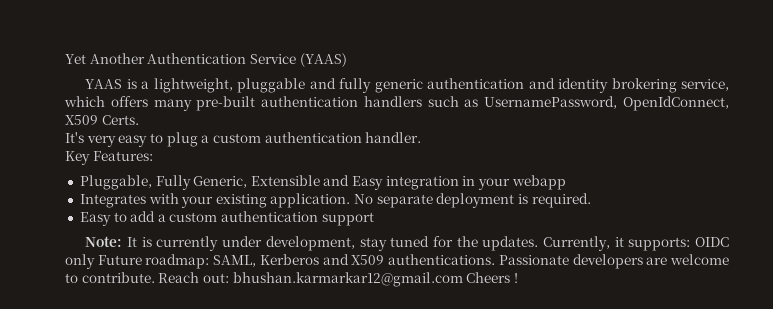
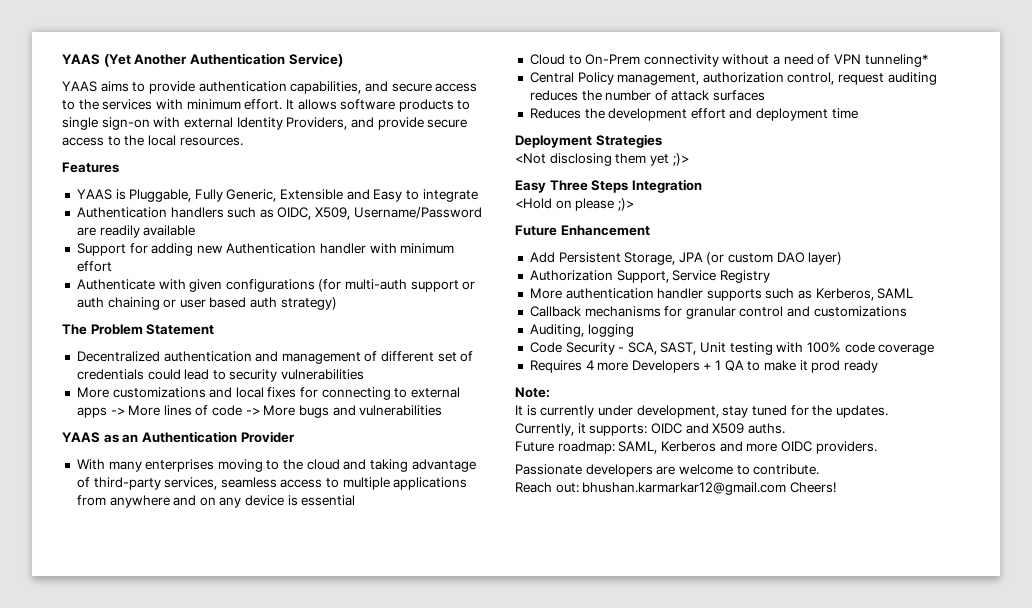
- Yet Another Authentication Service (YAAS)
- YAAS is a lightweight, pluggable and fully generic authentication and identity brokering service, which offers many pre-built authentication handlers such as UsernamePassword, OpenIdConnect, X509 Certs.
- It's very easy to plug a custom authentication handler.
- Key Features:
- Pluggable, Fully Generic, Extensible and Easy integration in your webapp
- Integrates with your existing application. No separate deployment is required.
- Easy to add a custom authentication support
+ YAAS (Yet Another Authentication Service)
+ YAAS aims to provide authentication capabilities, and secure access to the services with minimum effort. It allows software products to single sign-on with external Identity Providers, and provide secure access to the local resources.
+ Features
+ YAAS is Pluggable, Fully Generic, Extensible and Easy to integrate
+ Authentication handlers such as OIDC, X509, Username/Password are readily available
+ Support for adding new Authentication handler with minimum effort
+ Authenticate with given configurations (for multi-auth support or auth chaining or user based auth strategy)
+ The Problem Statement
+ Decentralized authentication and management of different set of credentials could lead to security vulnerabilities
+ More customizations and local fixes for connecting to external apps -> More lines of code -> More bugs and vulnerabilities
+ YAAS as an Authentication Provider
+ With many enterprises moving to the cloud and taking advantage of third-party services, seamless access to multiple applications from anywhere and on any device is essential
+ Cloud to On-Prem connectivity without a need of VPN tunneling*
+ Central Policy management, authorization control, request auditing reduces the number of attack surfaces
+ Reduces the development effort and deployment time
+ Deployment Strategies
+ <Not disclosing them yet ;)>
+ Easy Three Steps Integration
+ <Hold on please ;)>
+ Future Enhancement
+ Add Persistent Storage, JPA (or custom DAO layer)
+ Authorization Support, Service Registry
+ More authentication handler supports such as Kerberos, SAML
+ Callback mechanisms for granular control and customizations
+ Auditing, logging
+ Code Security - SCA, SAST, Unit testing with 100% code coverage
+ Requires 4 more Developers + 1 QA to make it prod ready
- Note: It is currently under development, stay tuned for the updates.
+ Note:
+ It is currently under development, stay tuned for the updates.
- Currently, it supports: OIDC only Future roadmap: SAML, Kerberos and X509 authentications. Passionate developers are welcome to contribute. Reach out: bhushan.karmarkar12@gmail.com Cheers !
+ Currently, it supports: OIDC and X509 auths.
+ Future roadmap: SAML, Kerberos and more OIDC providers.
+ Passionate developers are welcome to contribute.
+ Reach out: bhushan.karmarkar12@gmail.com Cheers!

